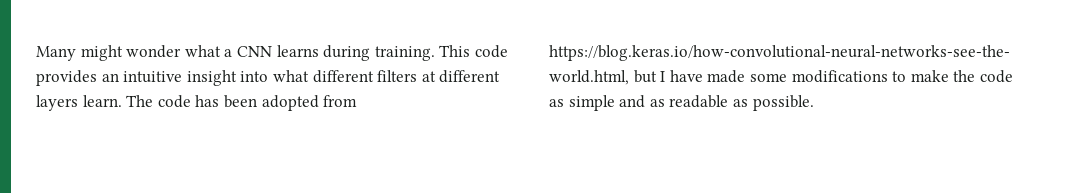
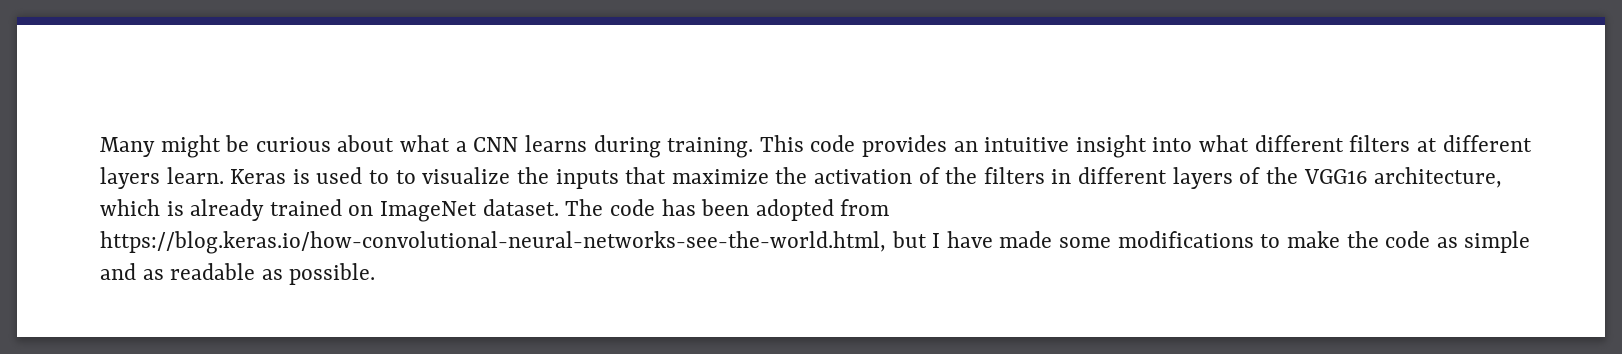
- Many might wonder what a CNN learns during training.
+ Many might be curious about what a CNN learns during training.
+ Keras is used to to visualize the inputs that maximize the activation of the filters in different layers of the VGG16 architecture, which is already trained on ImageNet dataset.

